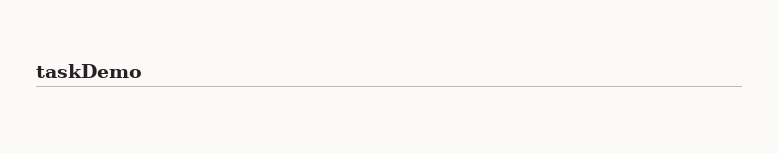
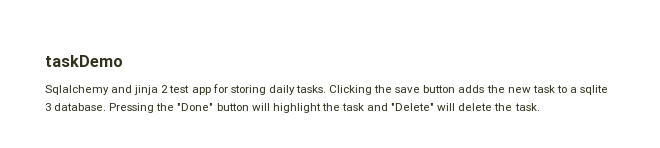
+ Sqlalchemy and jinja 2 test app for storing daily tasks. Clicking the save button adds the new task to a sqlite 3 database. Pressing the "Done" button will highlight the task and "Delete" will delete the task.

